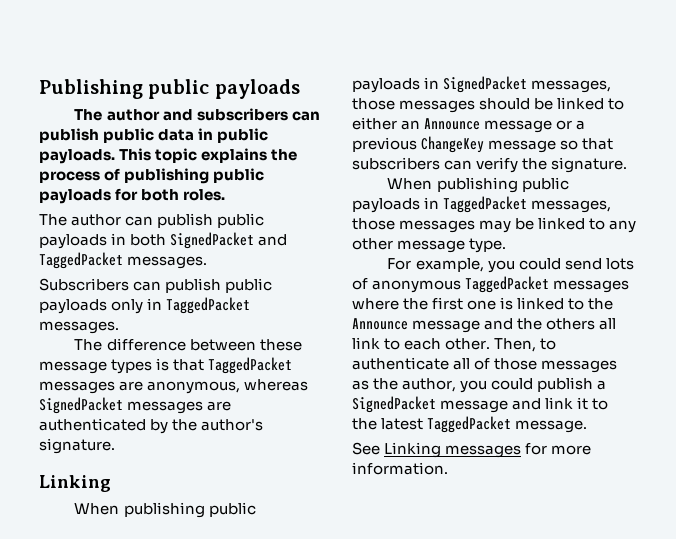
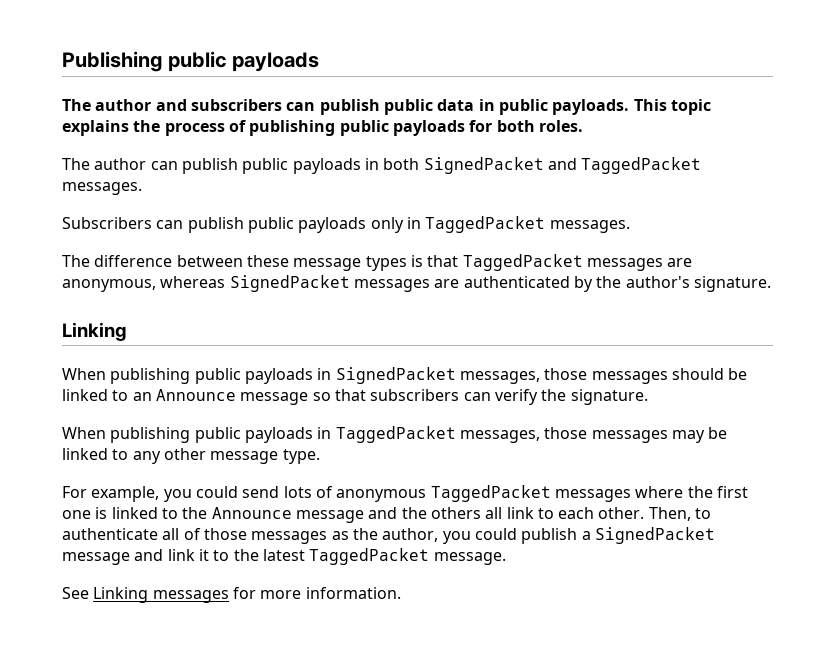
- When publishing public payloads in SignedPacket messages, those messages should be linked to either an Announce message or a previous ChangeKey message so that subscribers can verify the signature.
+ When publishing public payloads in SignedPacket messages, those messages should be linked to an Announce message so that subscribers can verify the signature.

